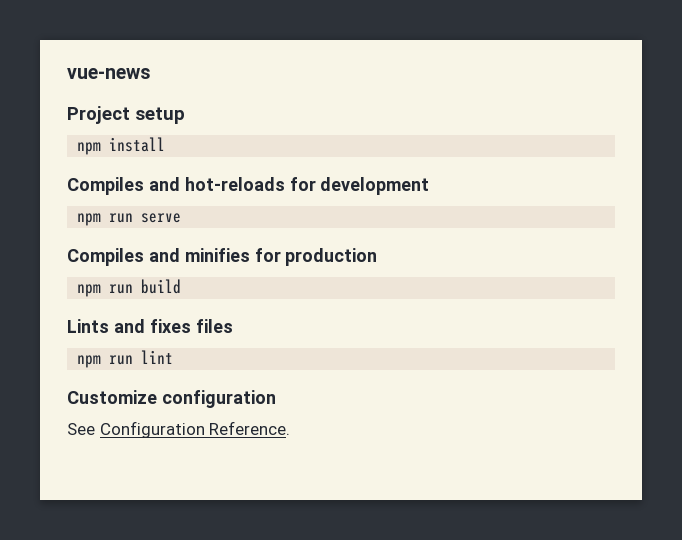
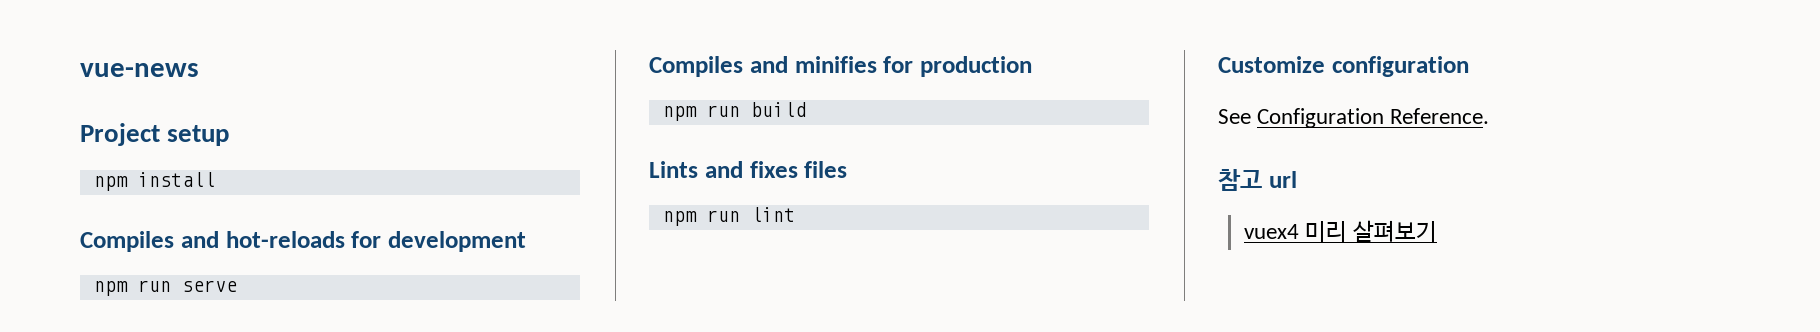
+ 참고 url
+ vuex4 미리 살펴보기

